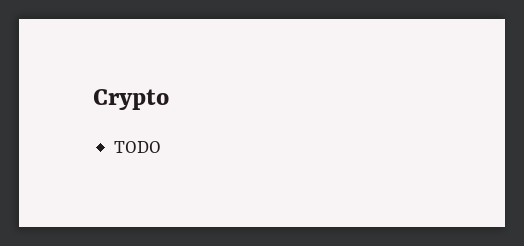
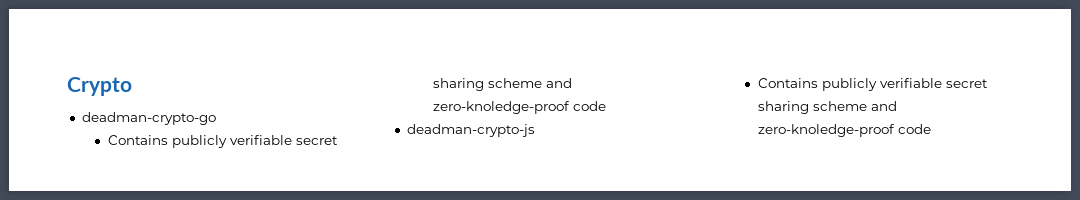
- TODO
+ deadman-crypto-go
+ Contains publicly verifiable secret sharing scheme and zero-knoledge-proof code
+ deadman-crypto-js
+ Contains publicly verifiable secret sharing scheme and zero-knoledge-proof code

